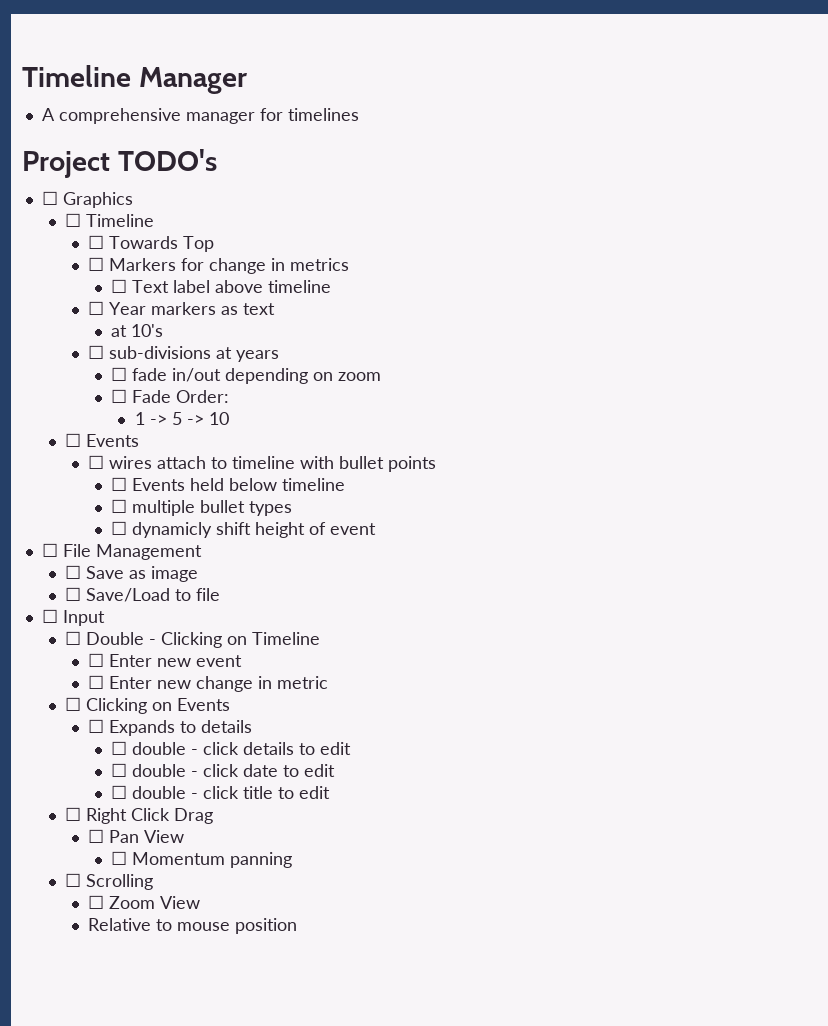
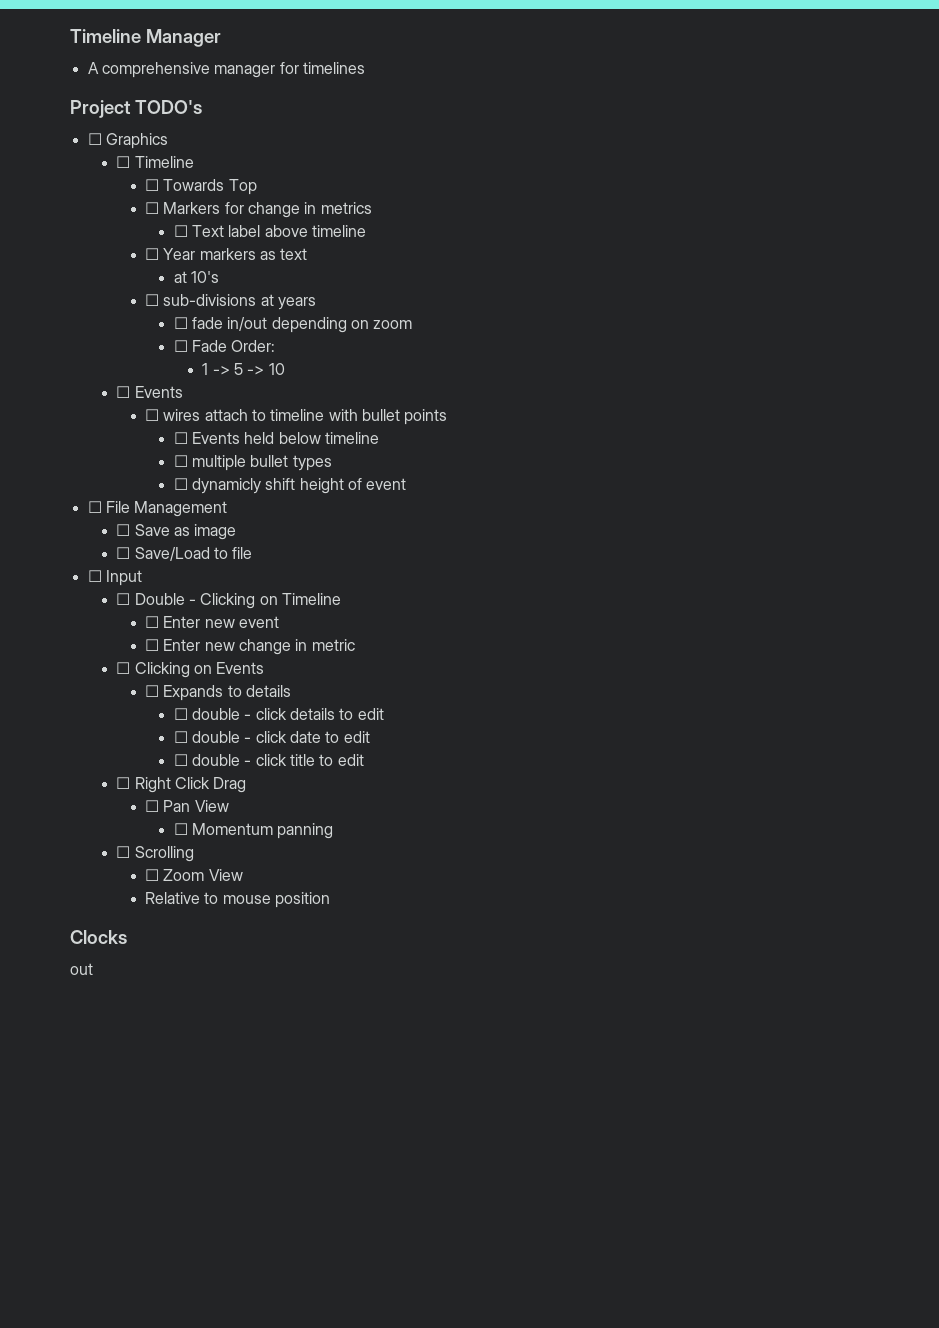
+ Clocks
+ out

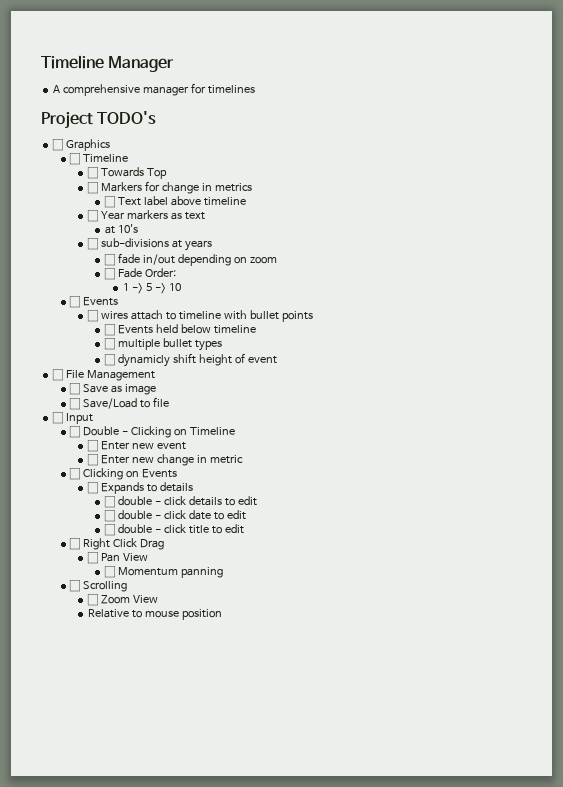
- Clocks
- out

